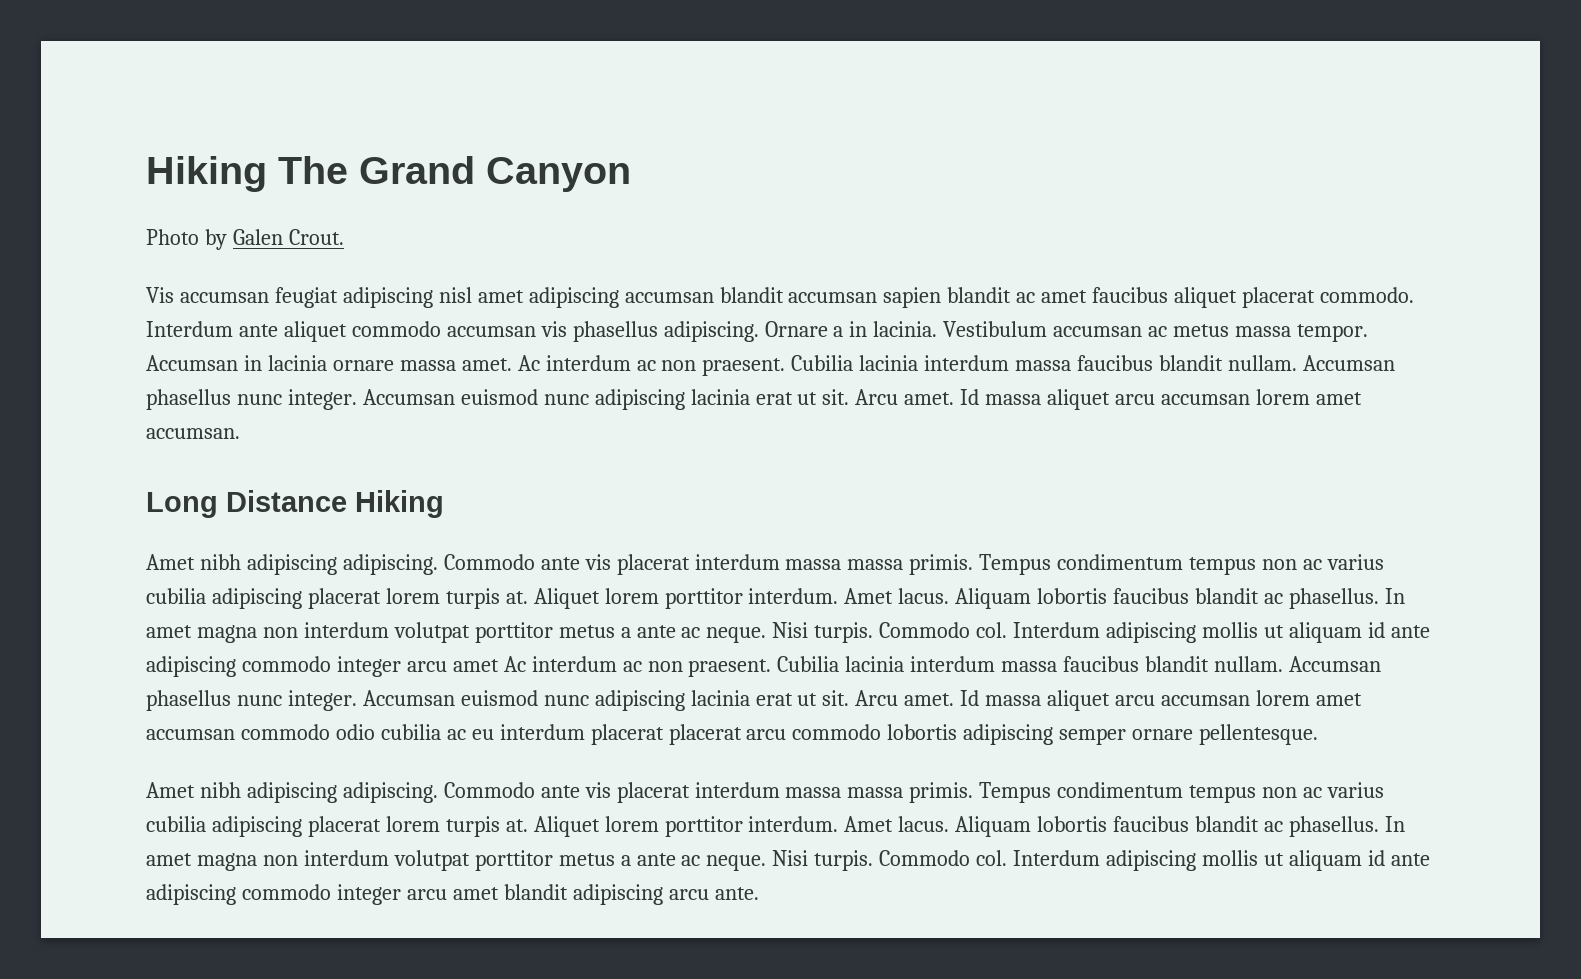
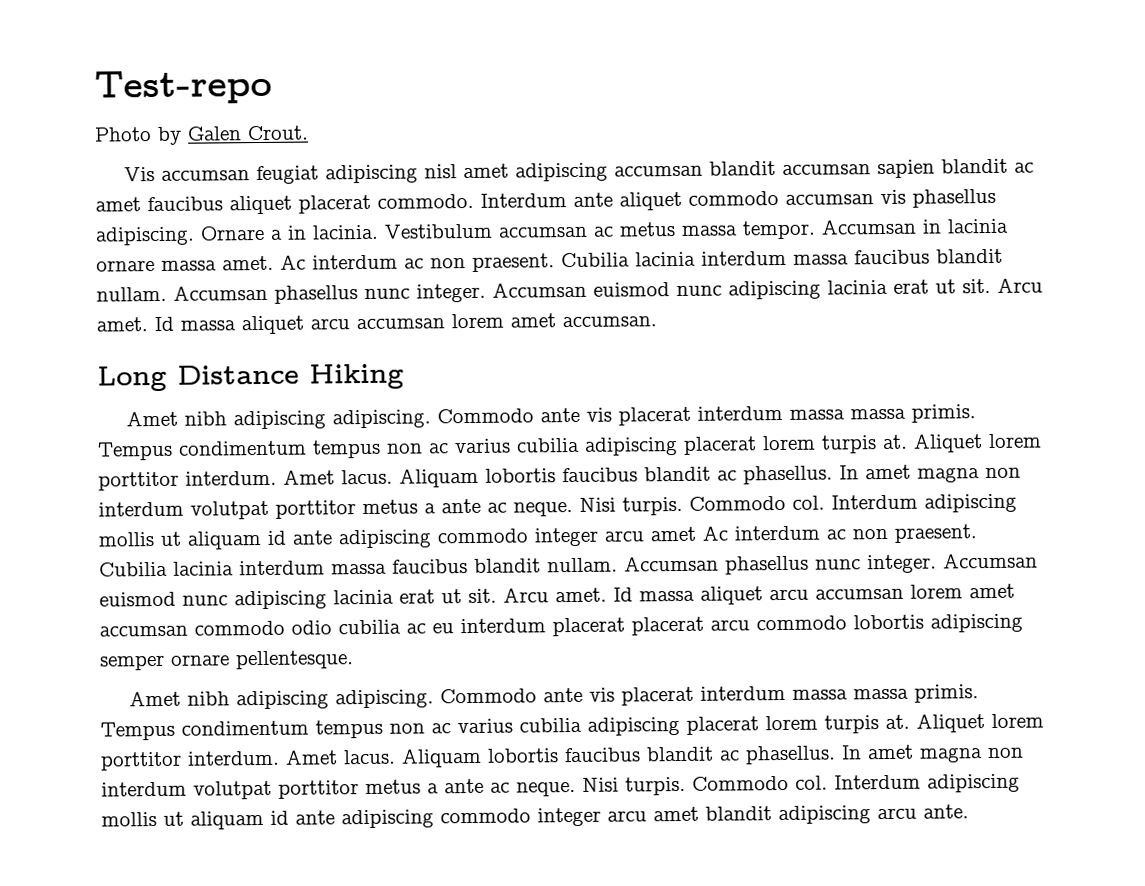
- Hiking The Grand Canyon
+ Test-repo

